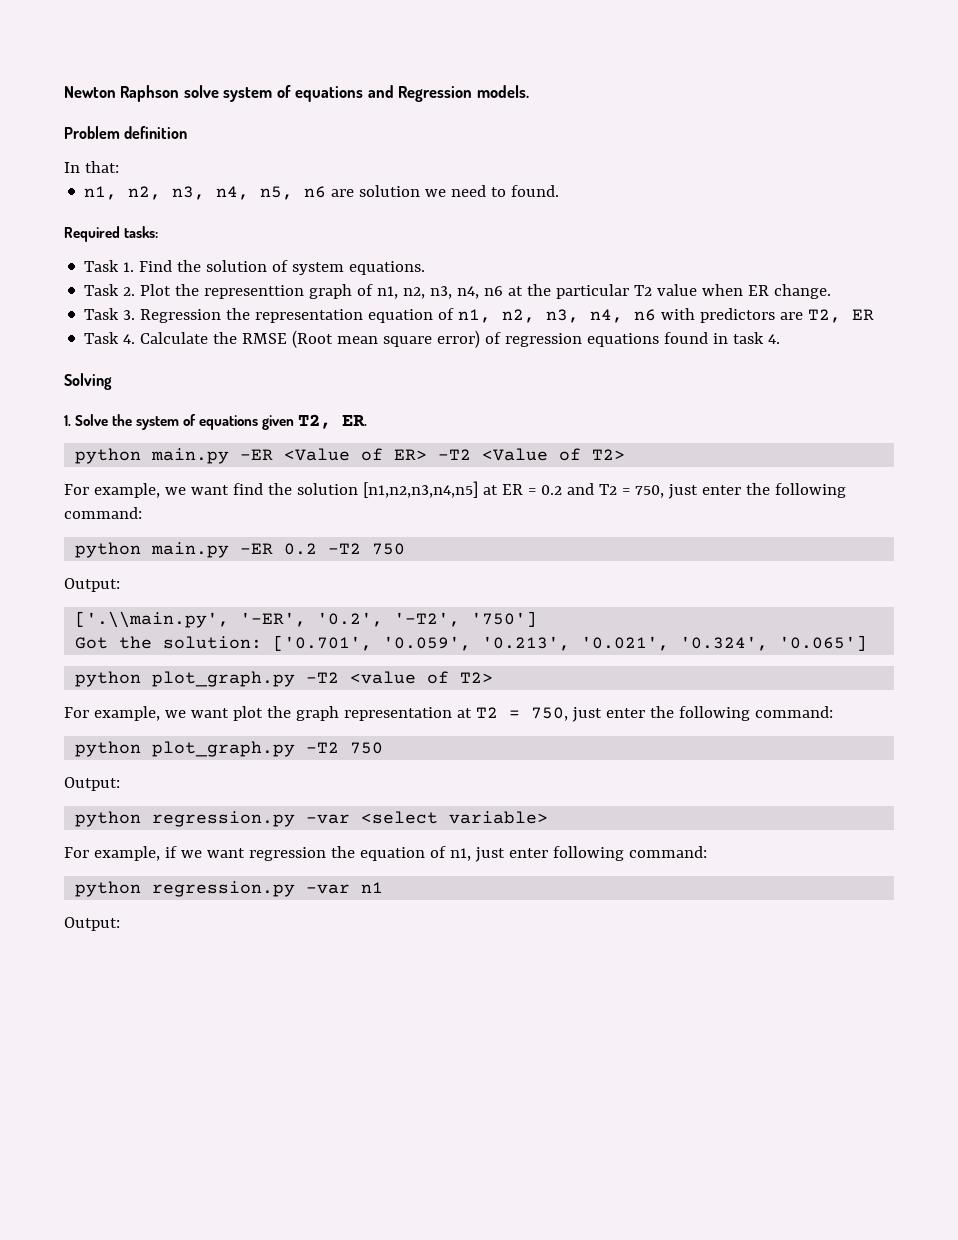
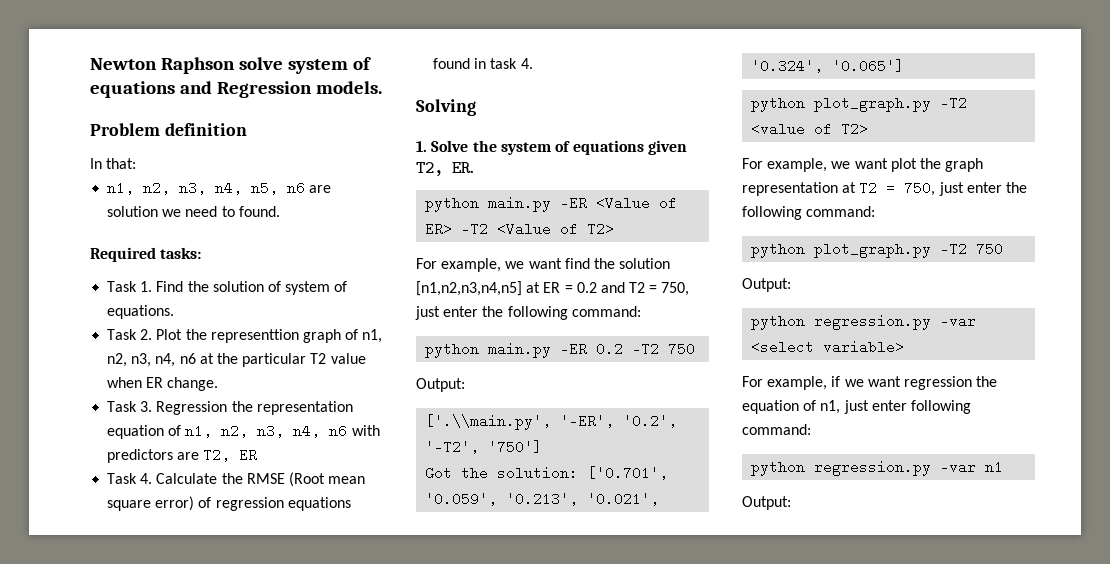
- Task 1. Find the solution of system equations.
+ Task 1. Find the solution of system of equations.

